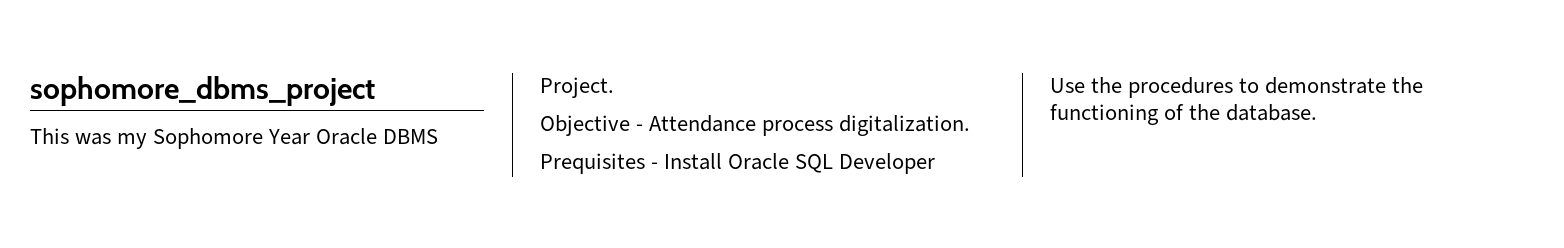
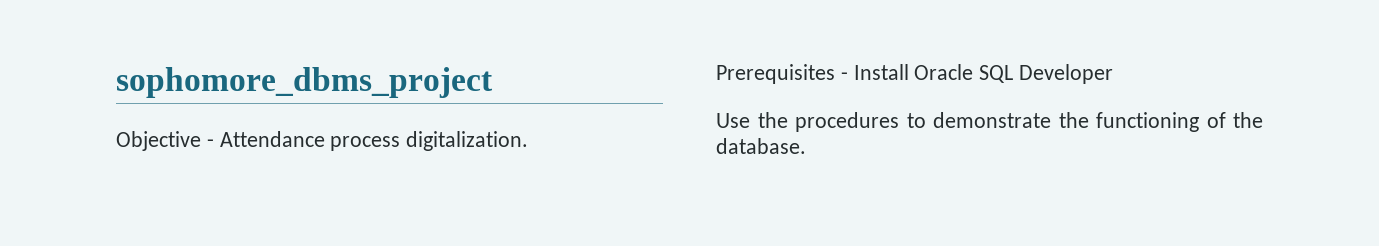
- This was my Sophomore Year Oracle DBMS Project.
- Prequisites - Install Oracle SQL Developer
+ Prerequisites - Install Oracle SQL Developer

